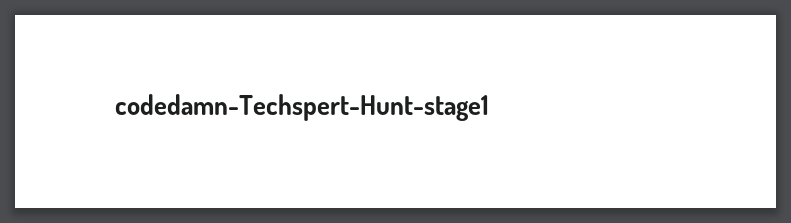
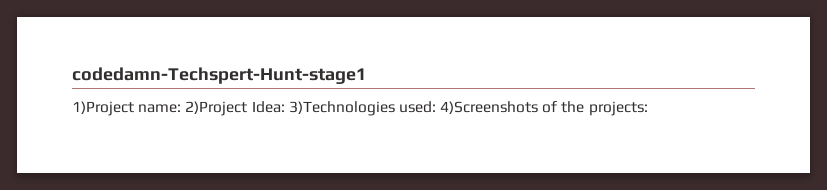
+ 1)Project name: 2)Project Idea: 3)Technologies used: 4)Screenshots of the projects:

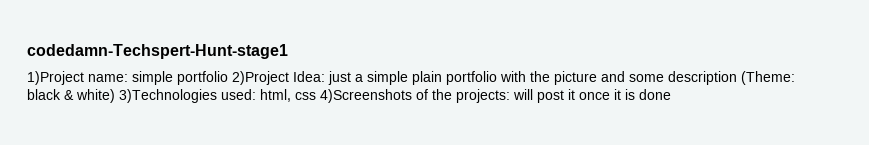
- 1)Project name: 2)Project Idea: 3)Technologies used: 4)Screenshots of the projects:
+ 1)Project name: simple portfolio 2)Project Idea: just a simple plain portfolio with the picture and some description (Theme: black & white) 3)Technologies used: html, css 4)Screenshots of the projects: will post it once it is done

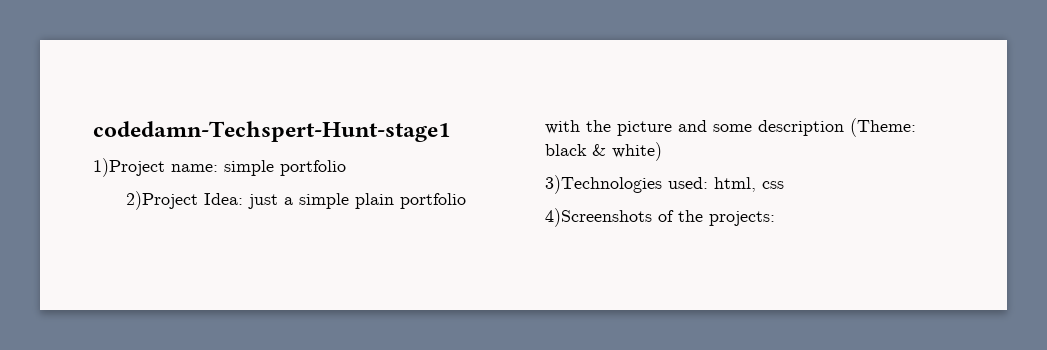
- 1)Project name: simple portfolio 2)Project Idea: just a simple plain portfolio with the picture and some description (Theme: black & white) 3)Technologies used: html, css 4)Screenshots of the projects: will post it once it is done
+ 1)Project name: simple portfolio
+ 2)Project Idea: just a simple plain portfolio with the picture and some description (Theme: black & white)
+ 3)Technologies used: html, css
+ 4)Screenshots of the projects:

